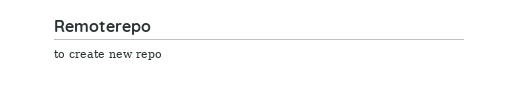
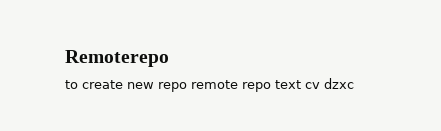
- to create new repo
+ to create new repo remote repo text cv dzxc

